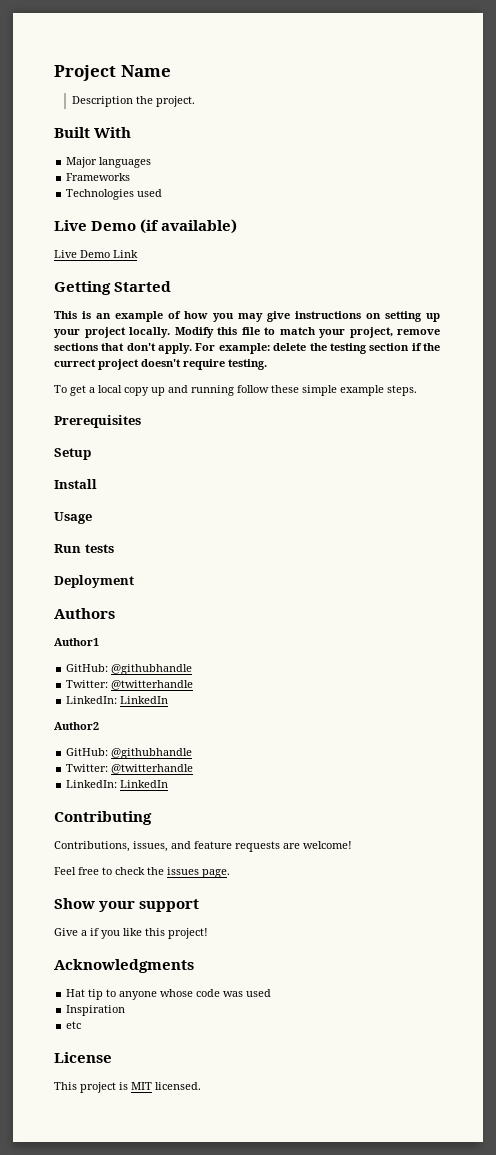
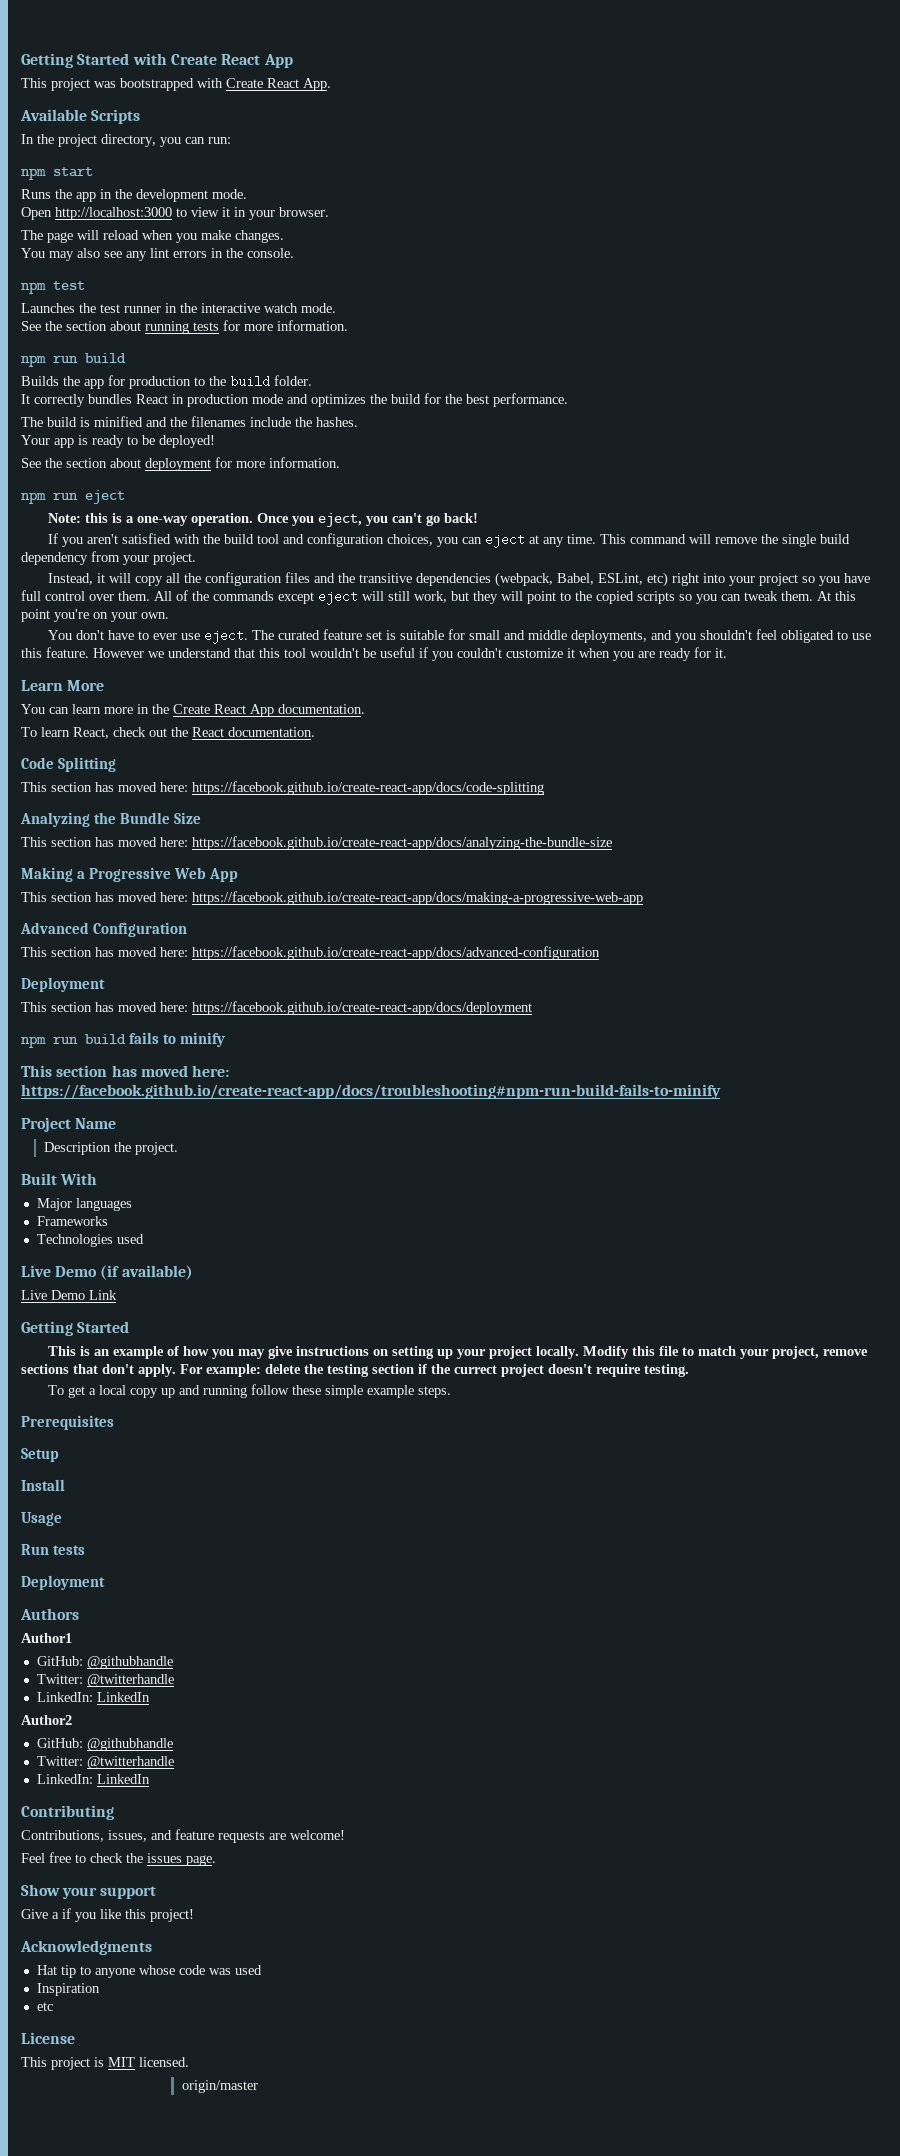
+ Getting Started with Create React App
+ This project was bootstrapped with Create React App.
+ Available Scripts
+ In the project directory, you can run:
+ npm start
+ Runs the app in the development mode.
+ Open http://localhost:3000 to view it in your browser.
+ The page will reload when you make changes.
+ You may also see any lint errors in the console.
+ npm test
+ Launches the test runner in the interactive watch mode.
+ See the section about running tests for more information.
+ npm run build
+ Builds the app for production to the build folder.
+ It correctly bundles React in production mode and optimizes the build for the best performance.
+ The build is minified and the filenames include the hashes.
+ Your app is ready to be deployed!
+ See the section about deployment for more information.
+ npm run eject
+ Note: this is a one-way operation. Once you eject, you can't go back!
+ If you aren't satisfied with the build tool and configuration choices, you can eject at any time. This command will remove the single build dependency from your project.
+ Instead, it will copy all the configuration files and the transitive dependencies (webpack, Babel, ESLint, etc) right into your project so you have full control over them. All of the commands except eject will still work, but they will point to the copied scripts so you can tweak them. At this point you're on your own.
+ You don't have to ever use eject. The curated feature set is suitable for small and middle deployments, and you shouldn't feel obligated to use this feature. However we understand that this tool wouldn't be useful if you couldn't customize it when you are ready for it.
+ Learn More
+ You can learn more in the Create React App documentation.
+ To learn React, check out the React documentation.
+ Code Splitting
+ This section has moved here: https://facebook.github.io/create-react-app/docs/code-splitting
+ Analyzing the Bundle Size
+ This section has moved here: https://facebook.github.io/create-react-app/docs/analyzing-the-bundle-size
+ Making a Progressive Web App
+ This section has moved here: https://facebook.github.io/create-react-app/docs/making-a-progressive-web-app
+ Advanced Configuration
+ This section has moved here: https://facebook.github.io/create-react-app/docs/advanced-configuration
+ Deployment
+ This section has moved here: https://facebook.github.io/create-react-app/docs/deployment
+ npm run build fails to minify
+ This section has moved here: https://facebook.github.io/create-react-app/docs/troubleshooting#npm-run-build-fails-to-minify
+ origin/master

